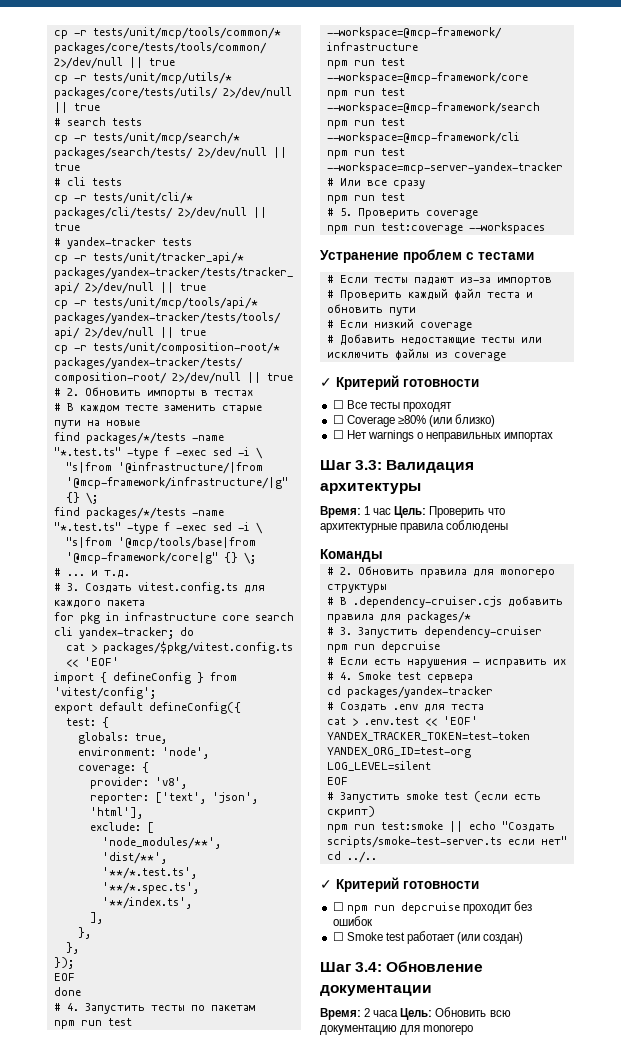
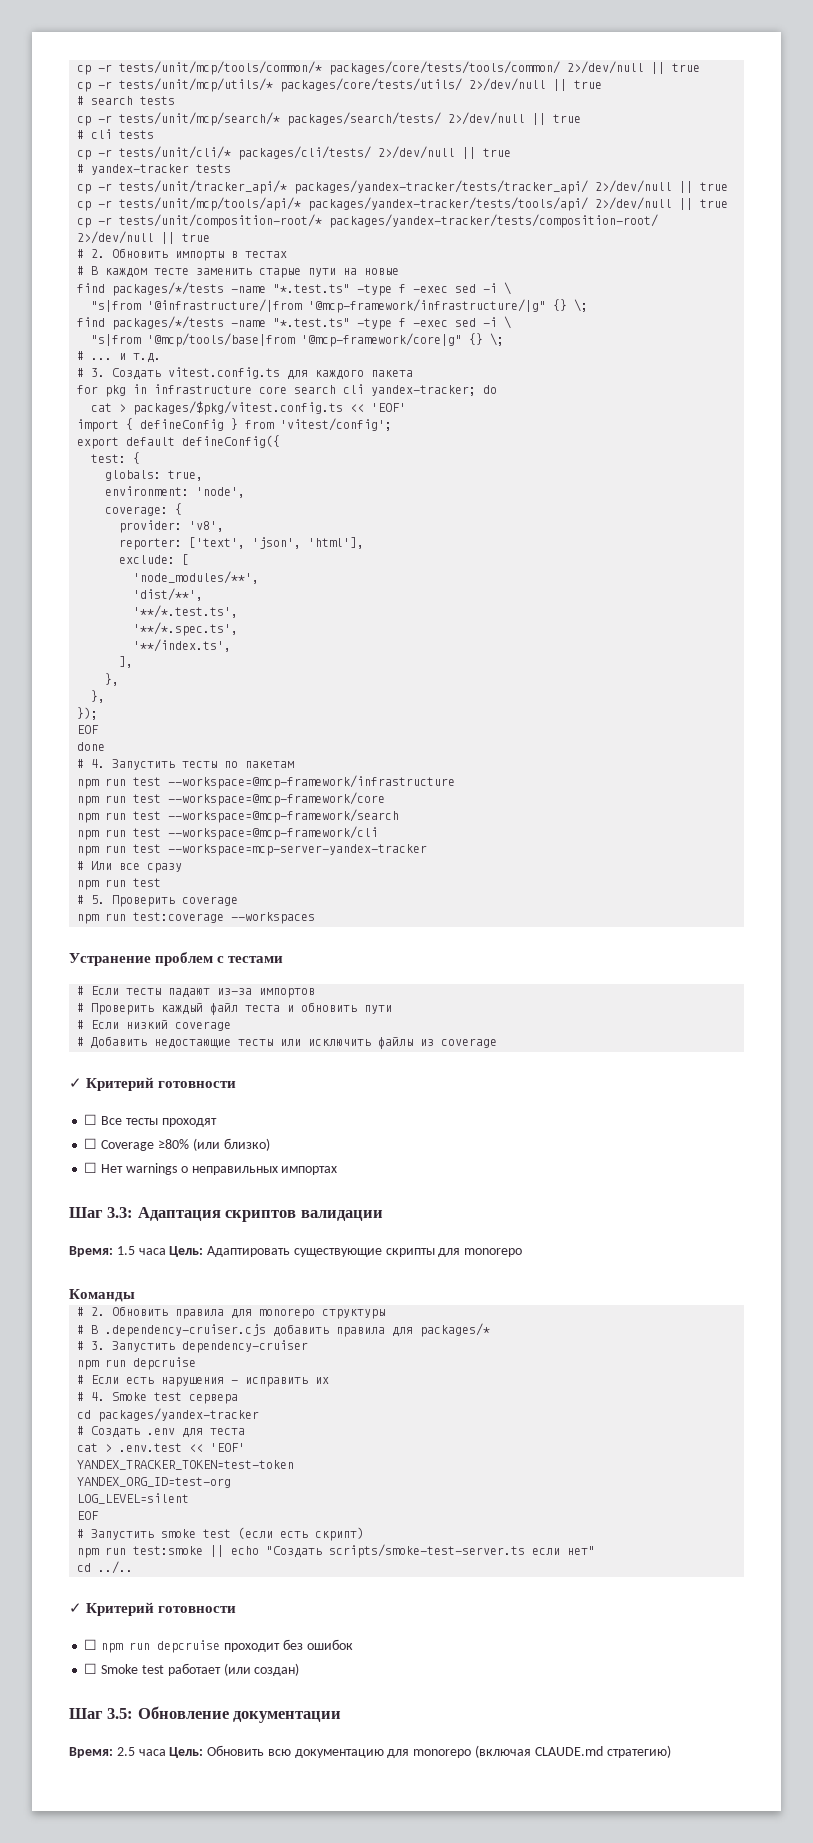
- Шаг 3.3: Валидация архитектуры
- Время: 1 час Цель: Проверить что архитектурные правила соблюдены
+ Шаг 3.3: Адаптация скриптов валидации
+ Время: 1.5 часа Цель: Адаптировать существующие скрипты для monorepo
- Шаг 3.4: Обновление документации
+ Шаг 3.5: Обновление документации
- Время: 2 часа Цель: Обновить всю документацию для monorepo
+ Время: 2.5 часа Цель: Обновить всю документацию для monorepo (включая CLAUDE.md стратегию)

